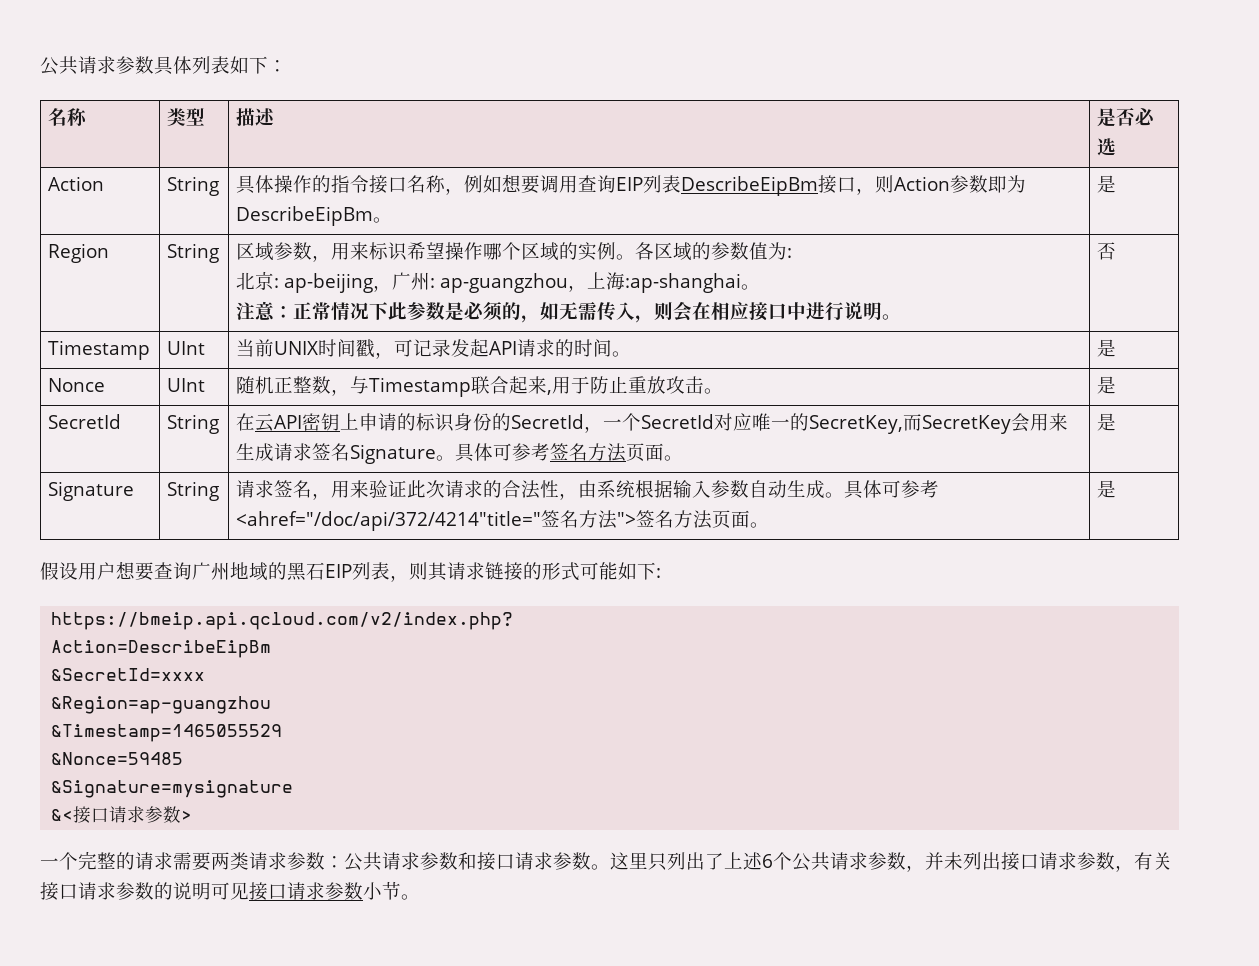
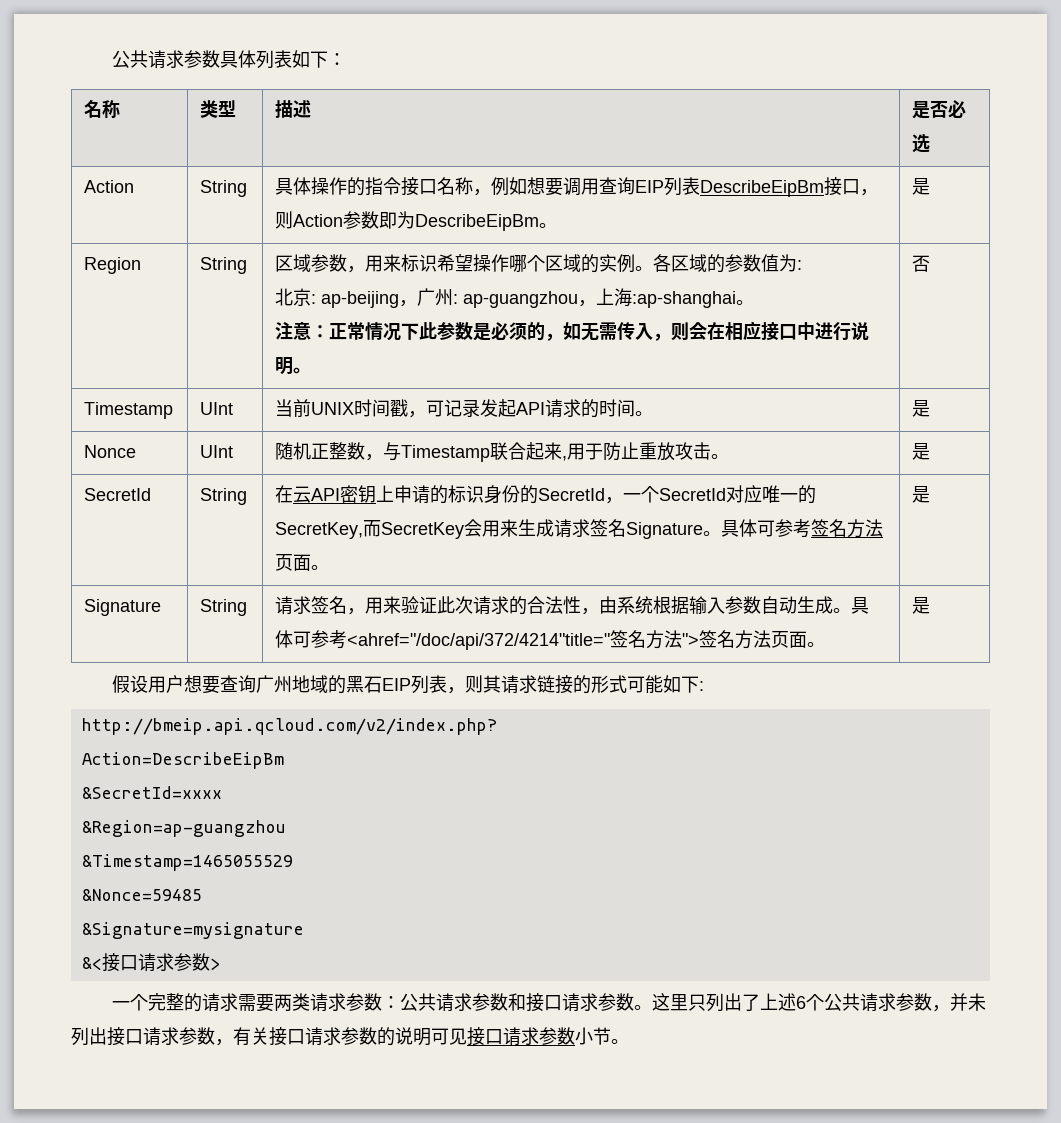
- https://bmeip.api.qcloud.com/v2/index.php?
+ http://bmeip.api.qcloud.com/v2/index.php?

